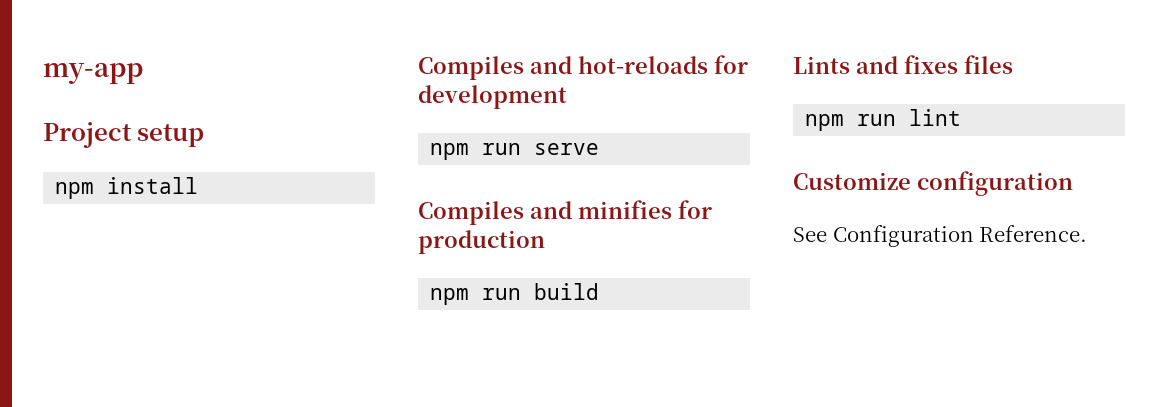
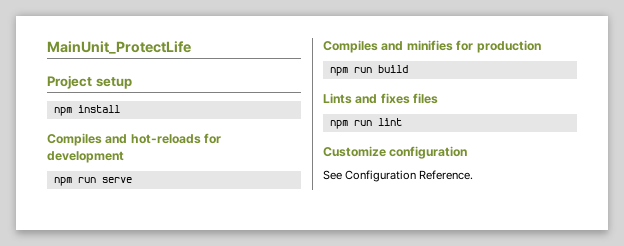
- my-app
+ MainUnit_ProtectLife

